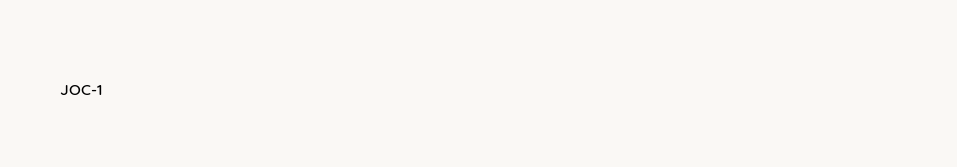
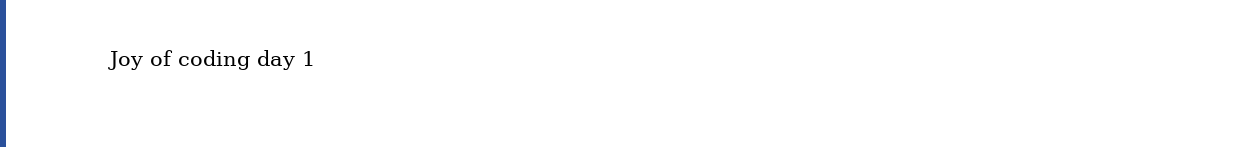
- JOC-1
+ Joy of coding day 1

